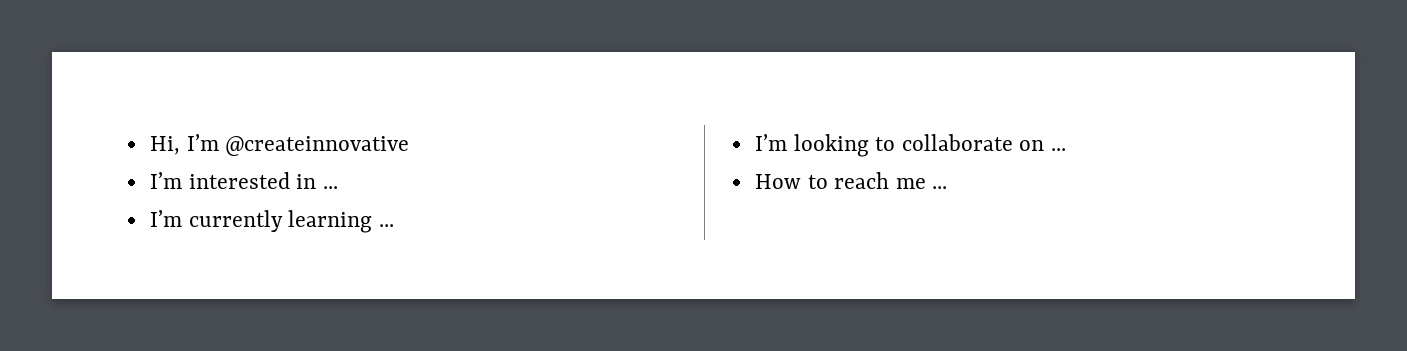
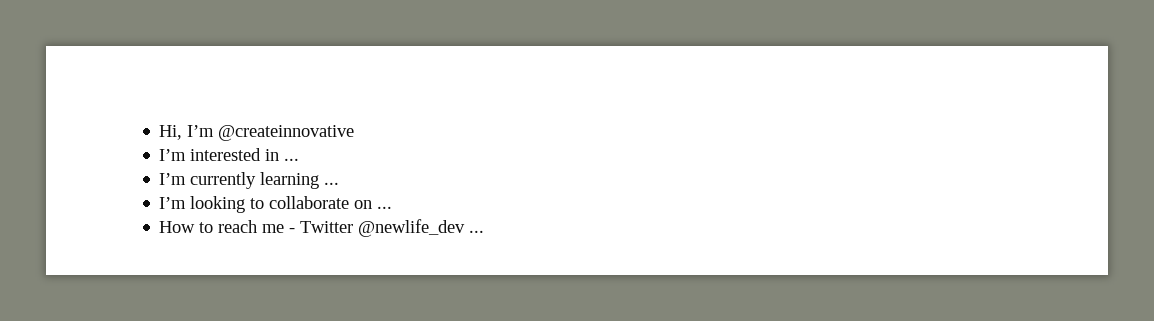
- How to reach me ...
+ How to reach me - Twitter @newlife_dev ...

